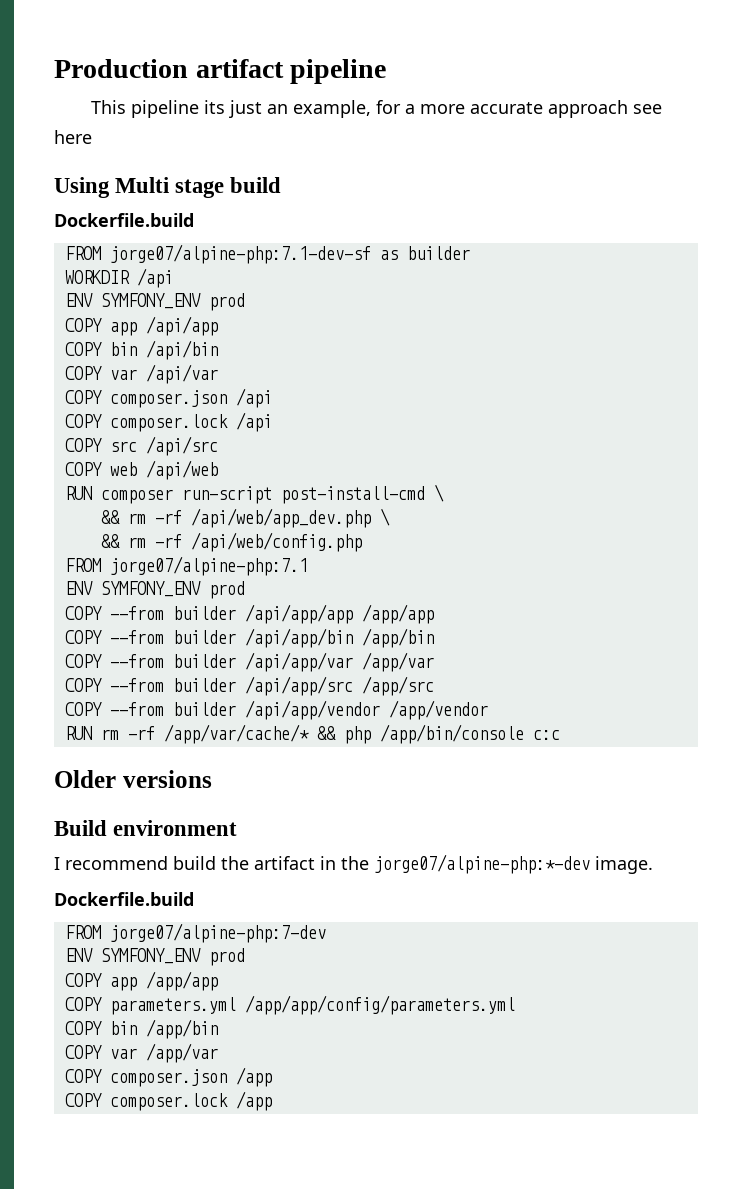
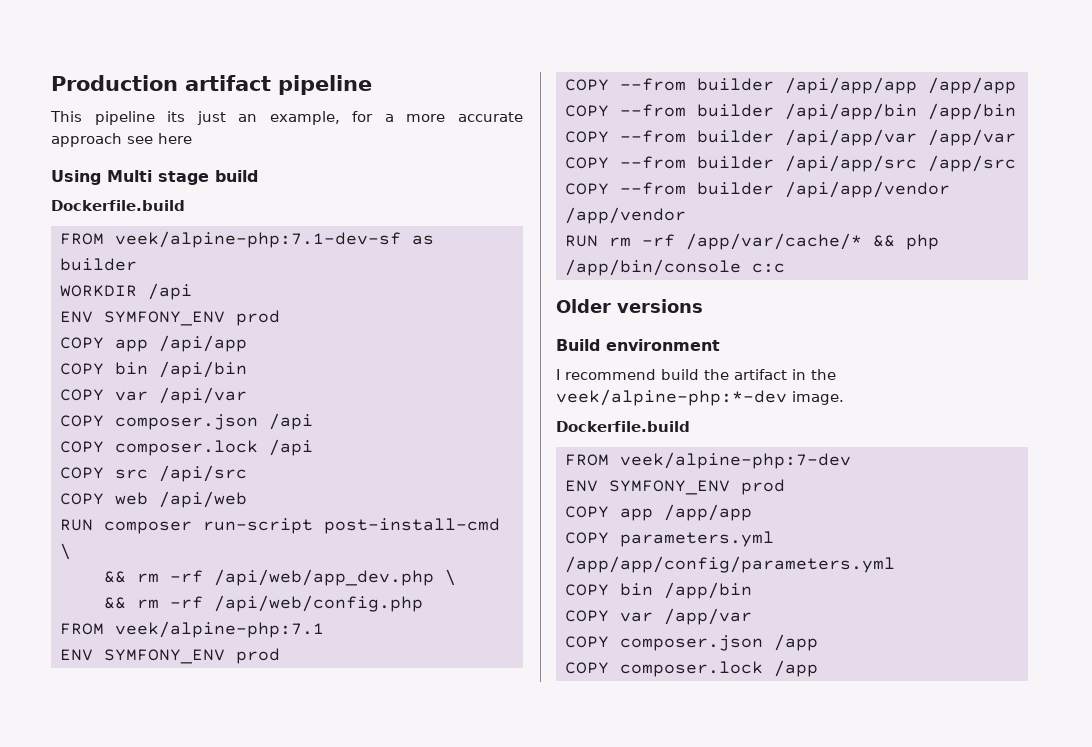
- FROM jorge07/alpine-php:7.1-dev-sf as builder
+ FROM veek/alpine-php:7.1-dev-sf as builder
- FROM jorge07/alpine-php:7.1
+ FROM veek/alpine-php:7.1
- I recommend build the artifact in the jorge07/alpine-php:*-dev image.
+ I recommend build the artifact in the veek/alpine-php:*-dev image.
- FROM jorge07/alpine-php:7-dev
+ FROM veek/alpine-php:7-dev

